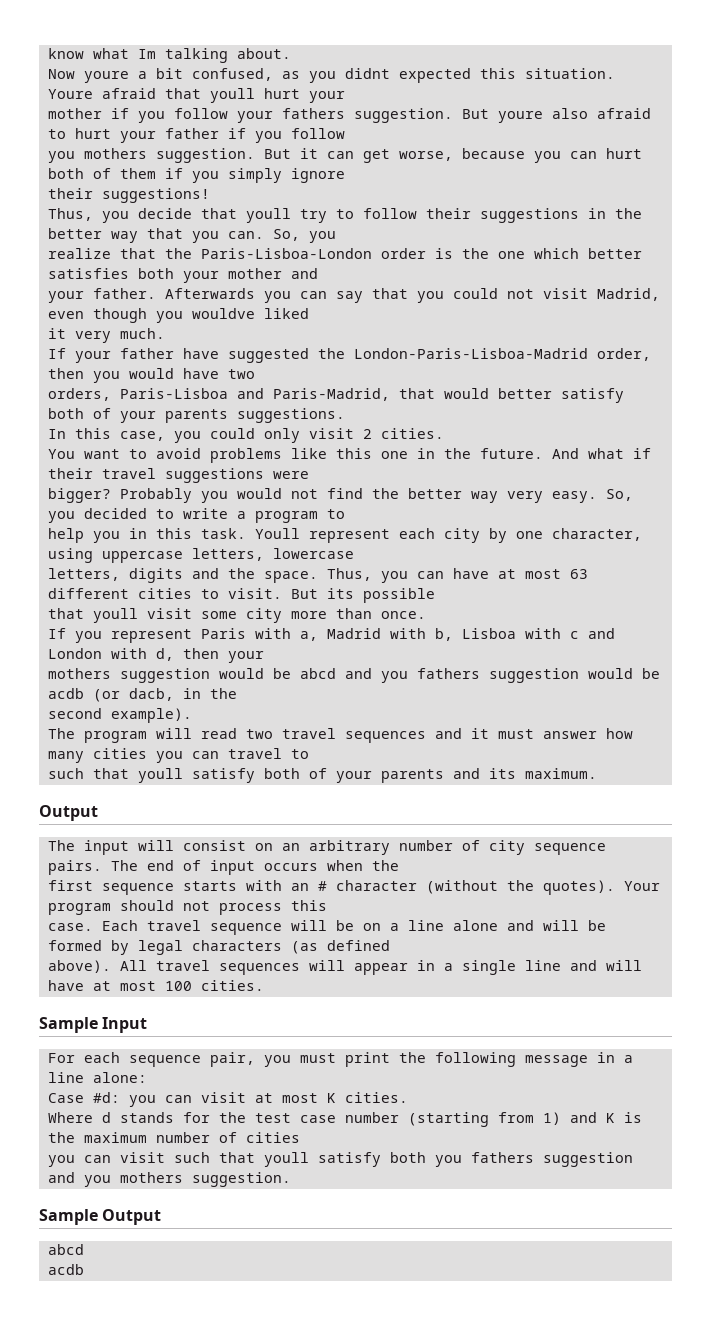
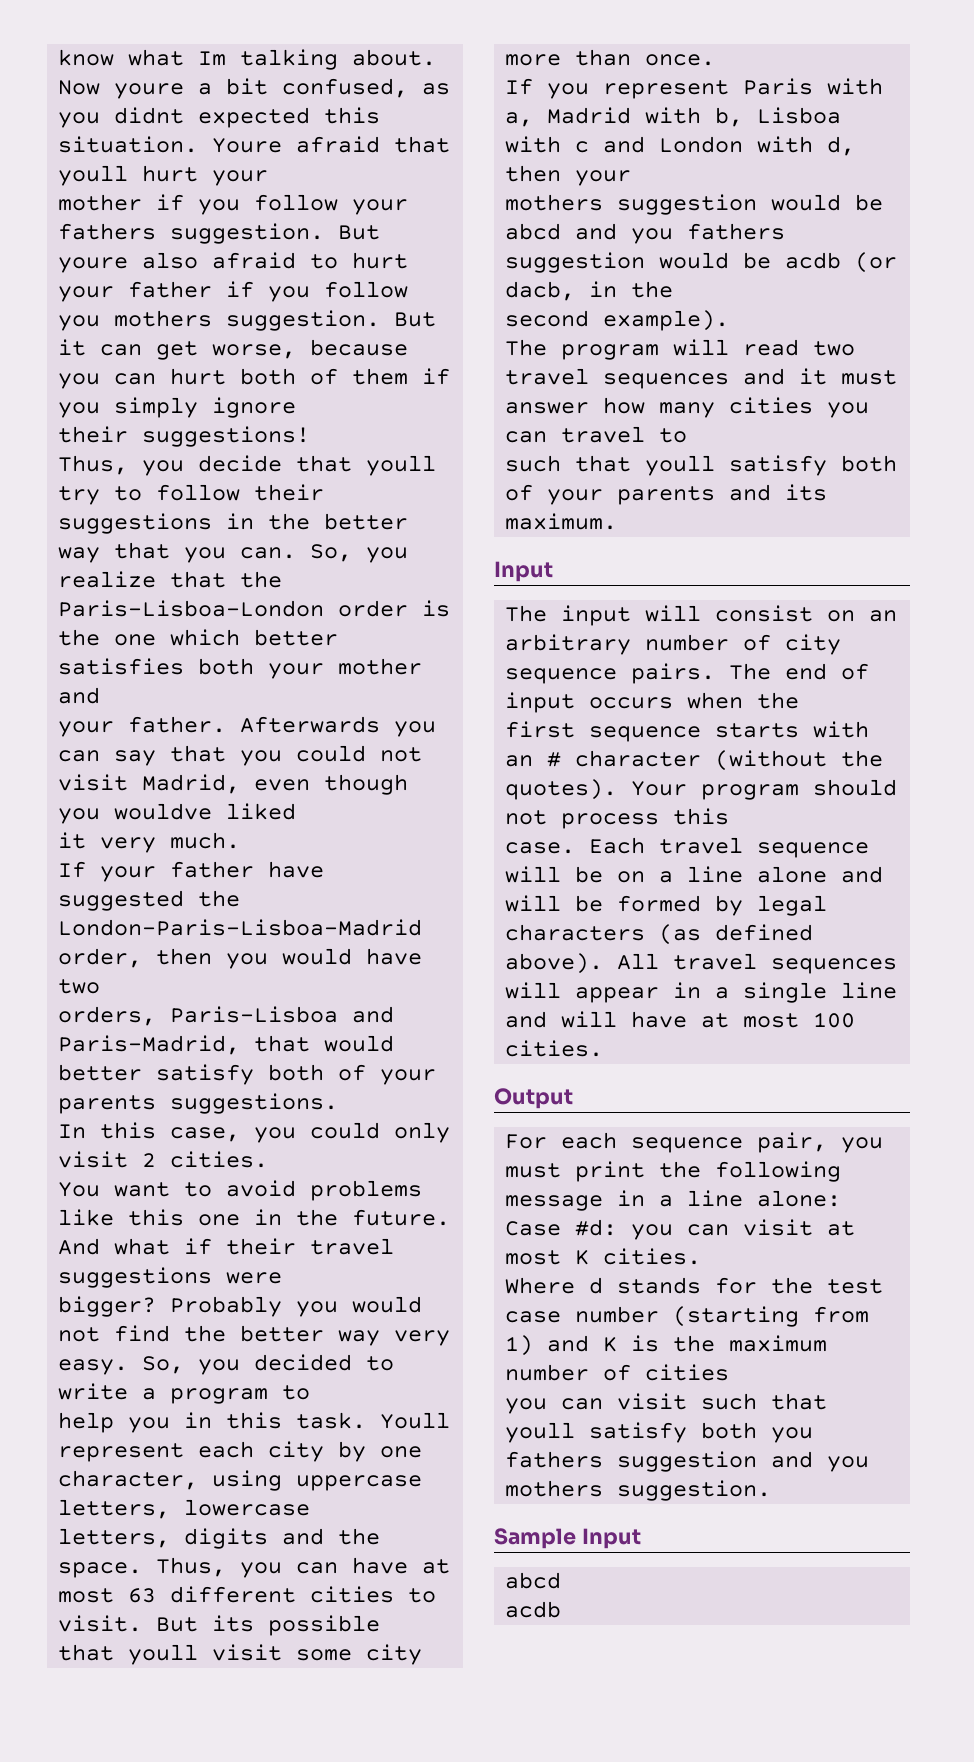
  such that youll satisfy both of your parents and its maximum.
- Output
+ Input
- Sample Input
+ Output
- Sample Output
+ Sample Input

